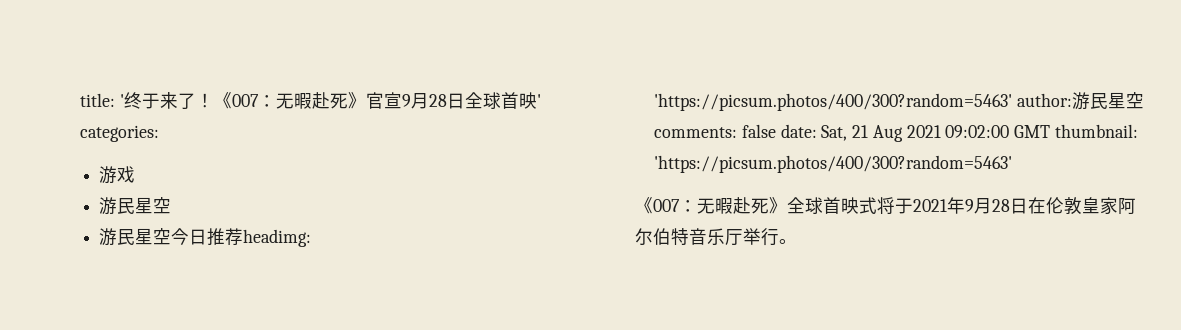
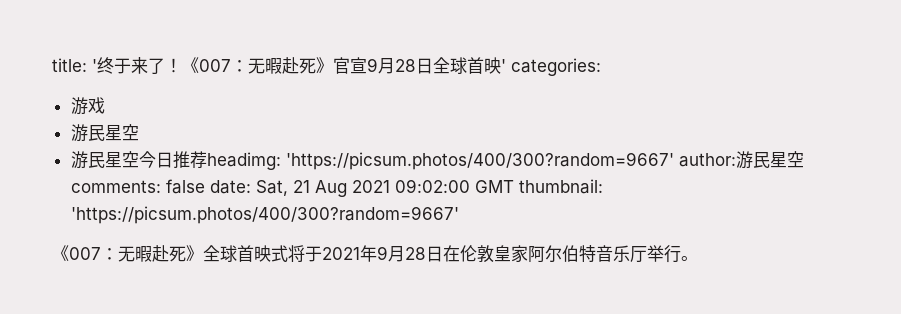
- 游民星空今日推荐headimg: 'https://picsum.photos/400/300?random=5463' author:游民星空comments: false date: Sat, 21 Aug 2021 09:02:00 GMT thumbnail: 'https://picsum.photos/400/300?random=5463'
+ 游民星空今日推荐headimg: 'https://picsum.photos/400/300?random=9667' author:游民星空comments: false date: Sat, 21 Aug 2021 09:02:00 GMT thumbnail: 'https://picsum.photos/400/300?random=9667'

